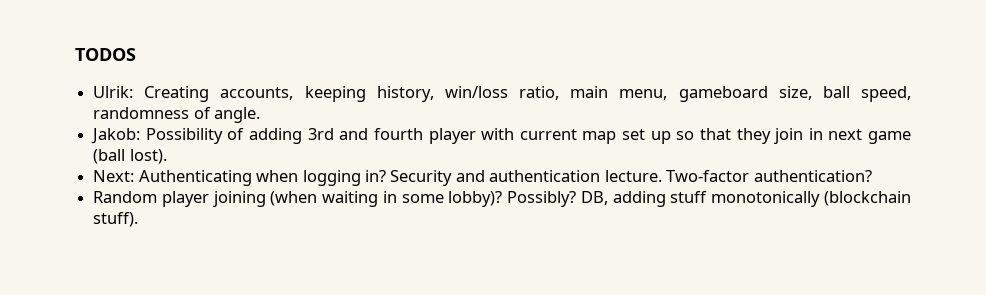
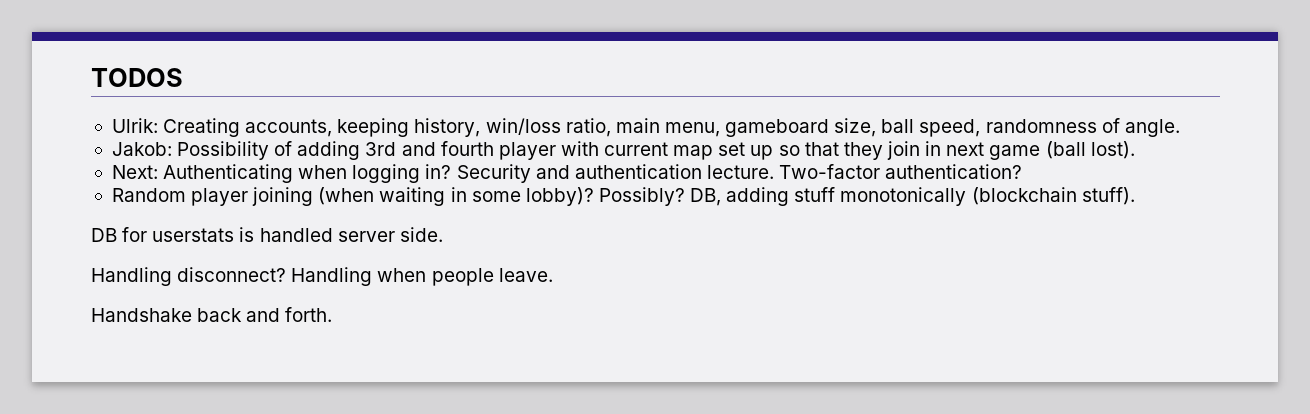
+ DB for userstats is handled server side.
+ Handling disconnect? Handling when people leave.
+ Handshake back and forth.

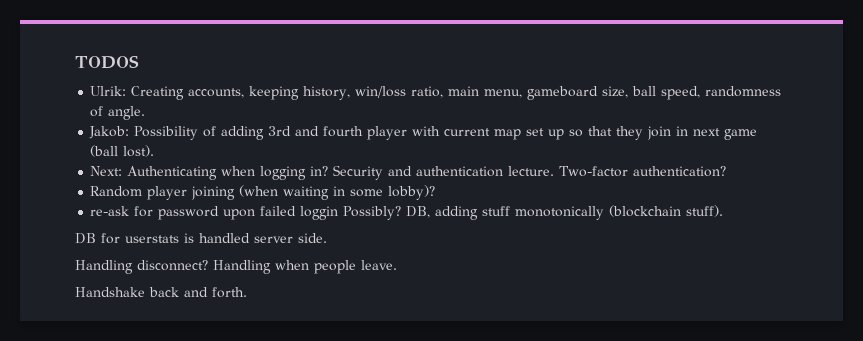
- Random player joining (when waiting in some lobby)? Possibly?
+ Random player joining (when waiting in some lobby)?
+ re-ask for password upon failed loggin Possibly?

